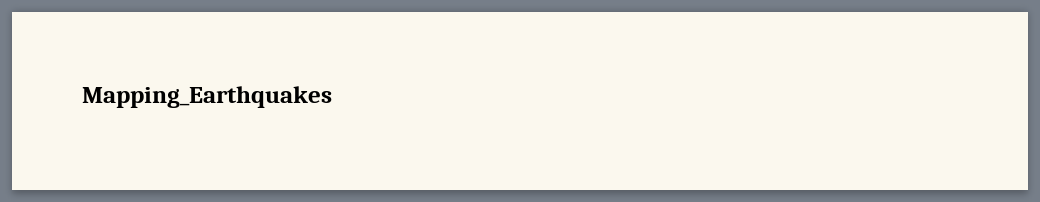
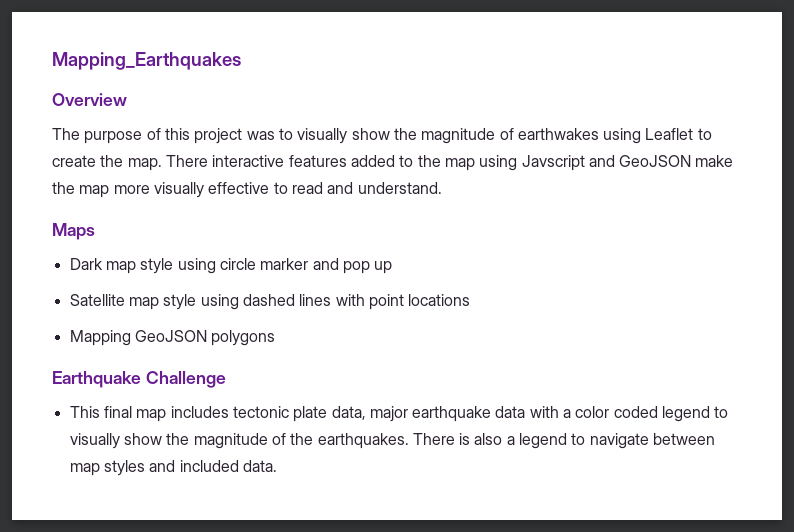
+ Overview
+ The purpose of this project was to visually show the magnitude of earthwakes using Leaflet to create the map. There interactive features added to the map using Javscript and GeoJSON make the map more visually effective to read and understand.
+ Maps
+ Dark map style using circle marker and pop up
+ Satellite map style using dashed lines with point locations
+ Mapping GeoJSON polygons
+ Earthquake Challenge
+ This final map includes tectonic plate data, major earthquake data with a color coded legend to visually show the magnitude of the earthquakes. There is also a legend to navigate between map styles and included data.

